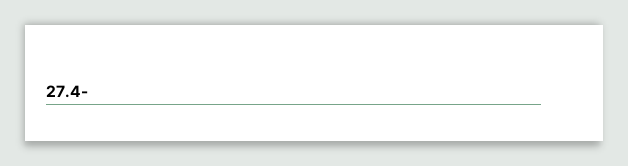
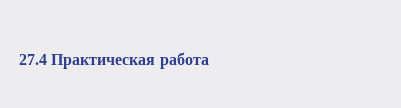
- 27.4-
+ 27.4 Практическая работа

